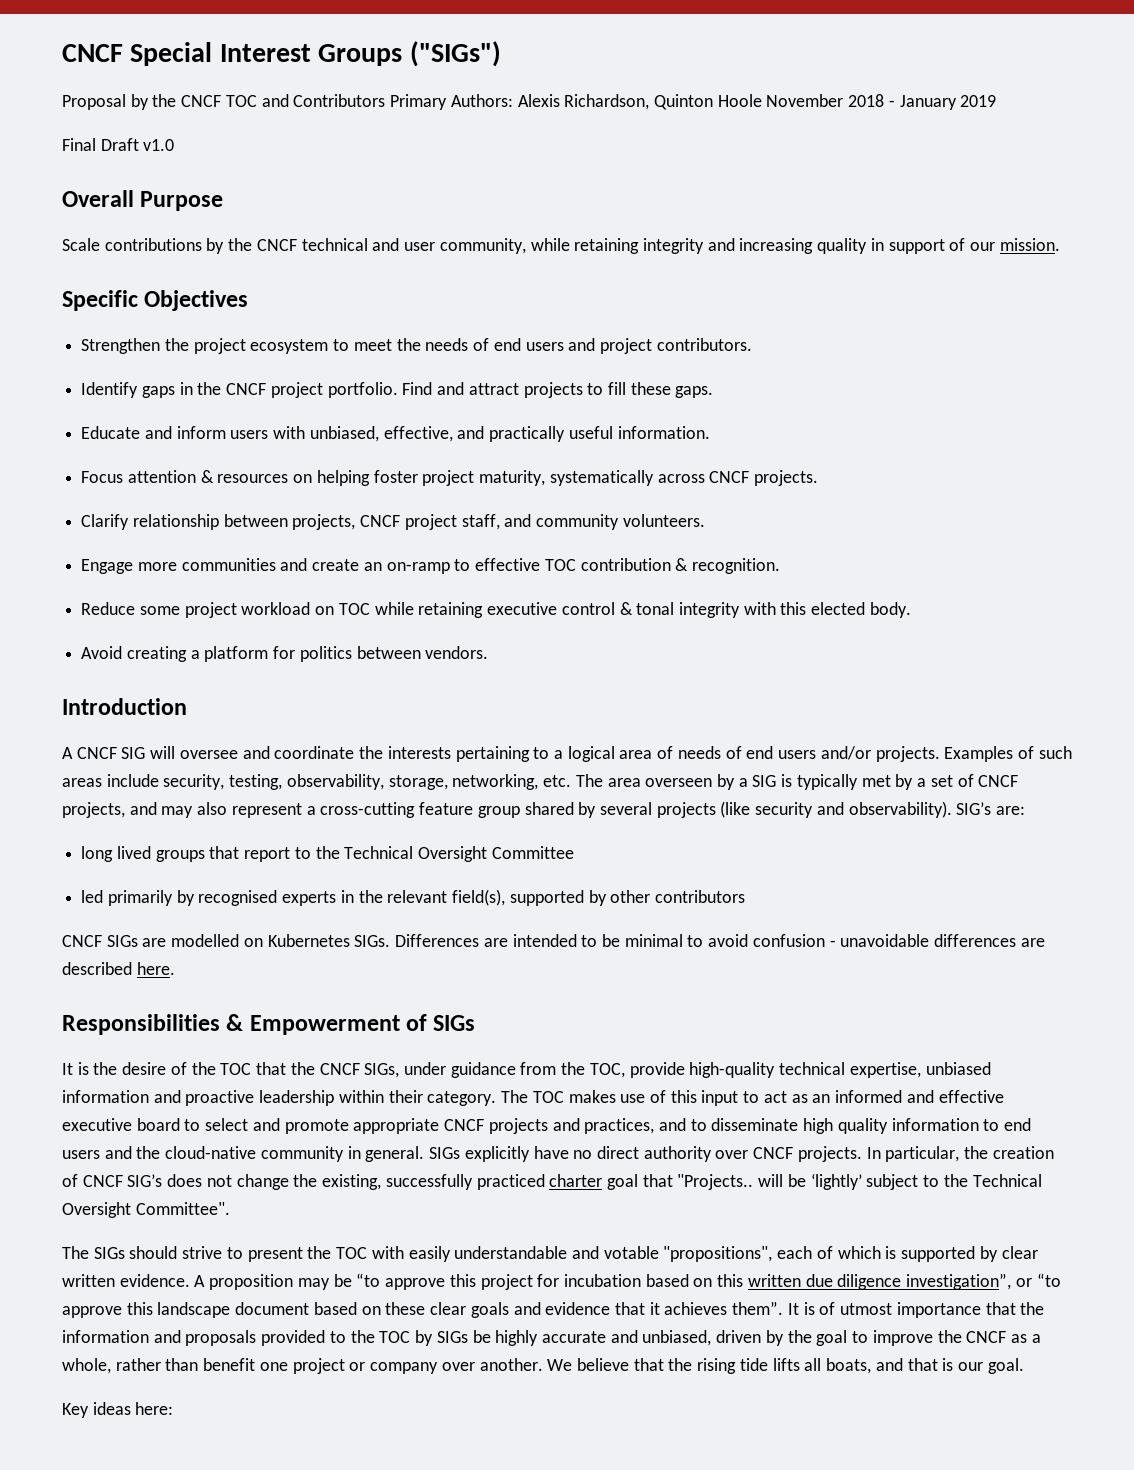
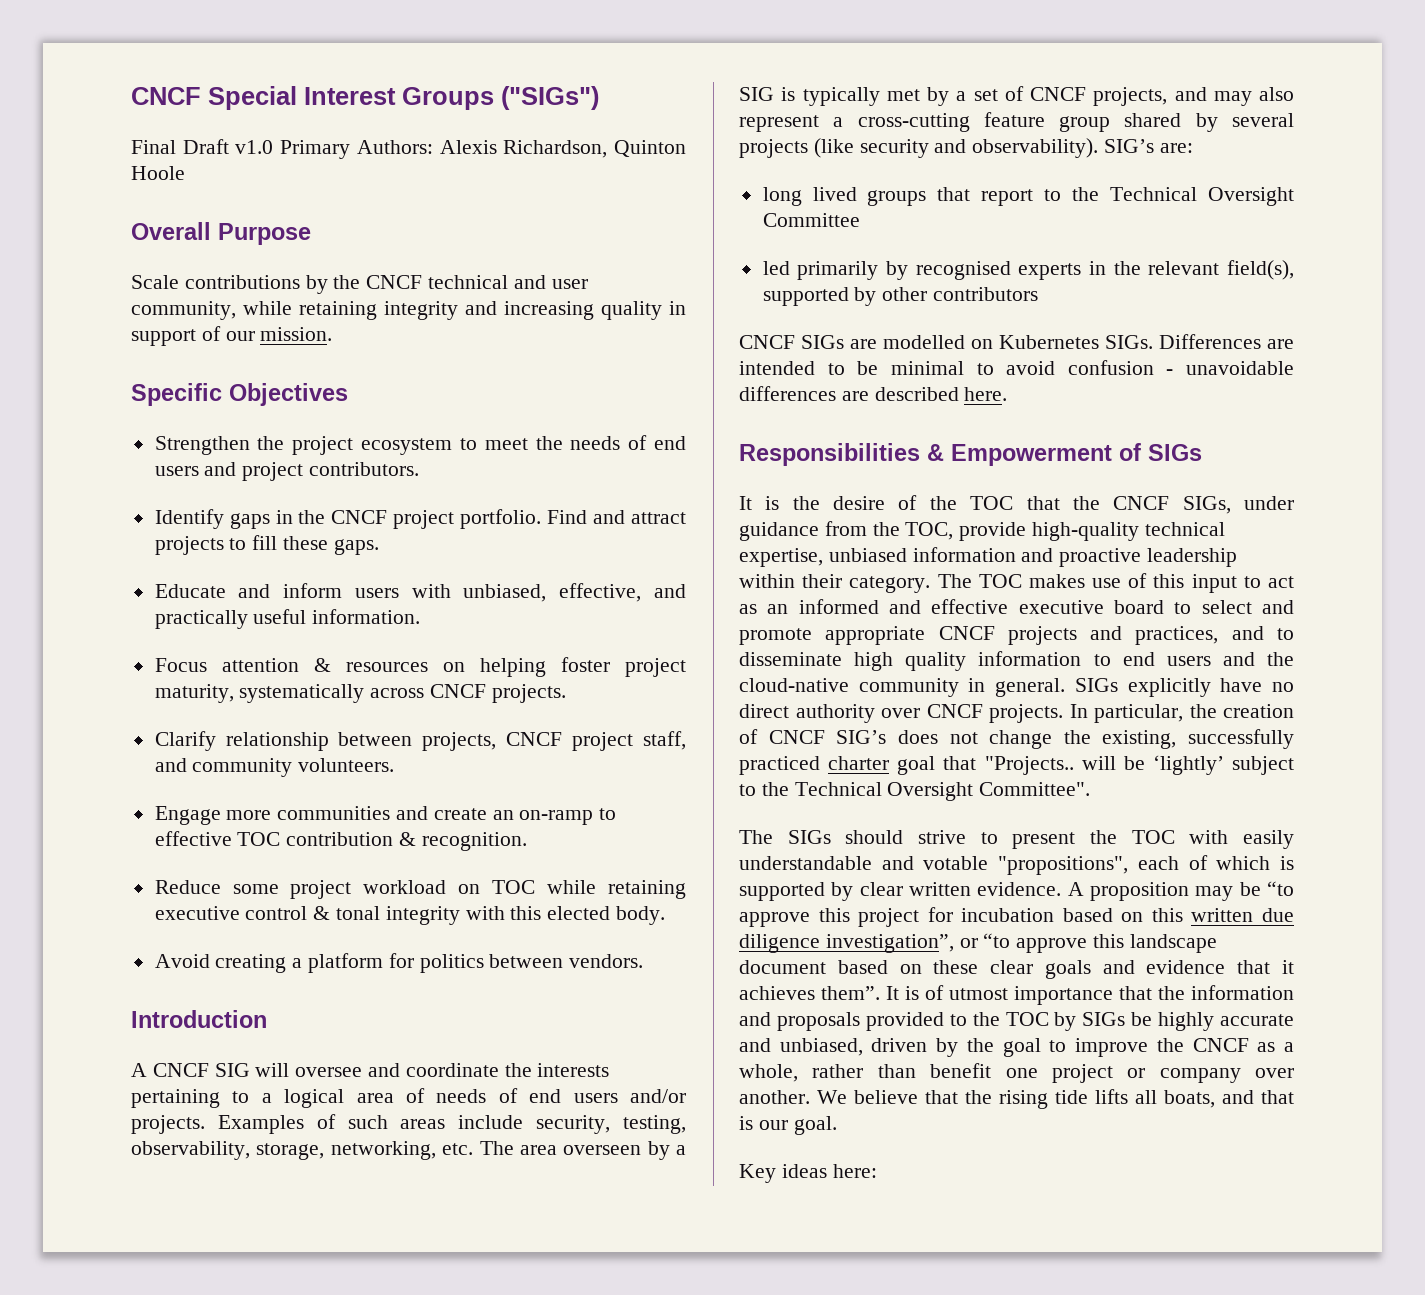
- Proposal by the CNCF TOC and Contributors Primary Authors: Alexis Richardson, Quinton Hoole November 2018 - January 2019
- Final Draft v1.0
+ Final Draft v1.0 Primary Authors: Alexis Richardson, Quinton Hoole

